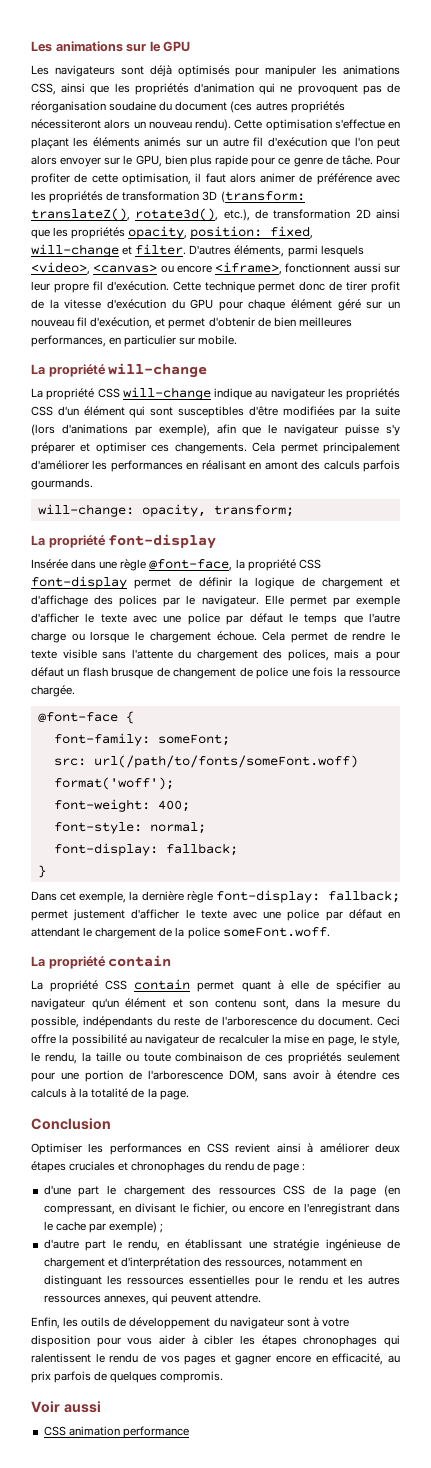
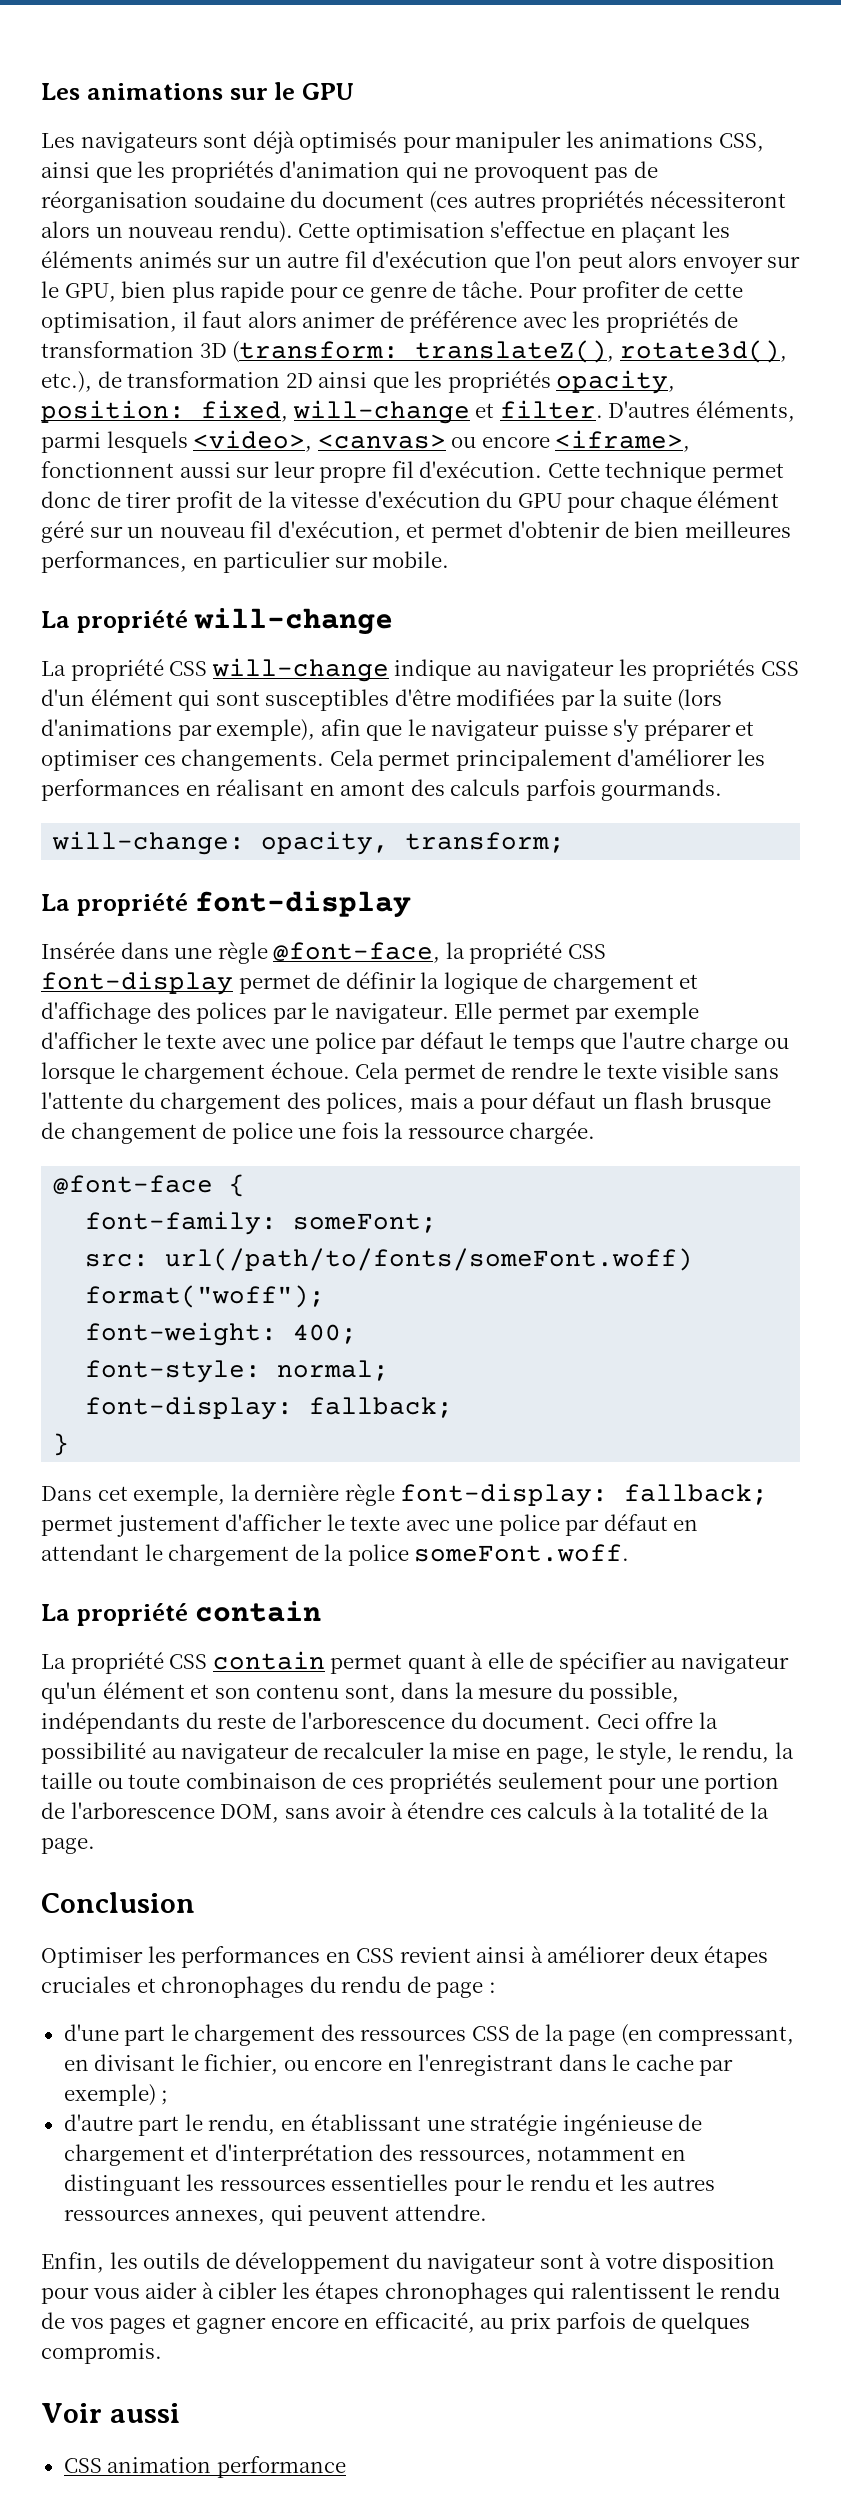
- src: url(/path/to/fonts/someFont.woff) format('woff');
+ src: url(/path/to/fonts/someFont.woff) format("woff");

